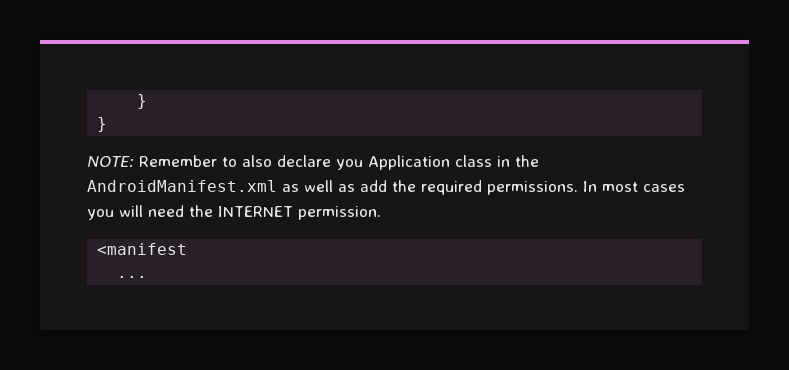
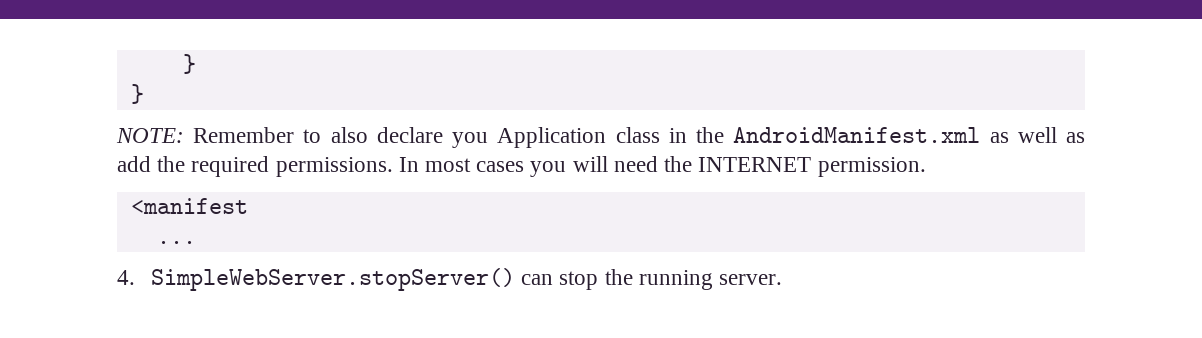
+ 4. SimpleWebServer.stopServer() can stop the running server.

